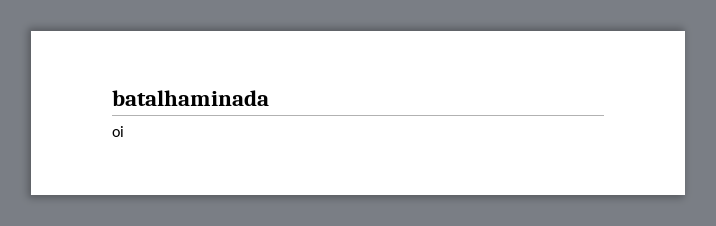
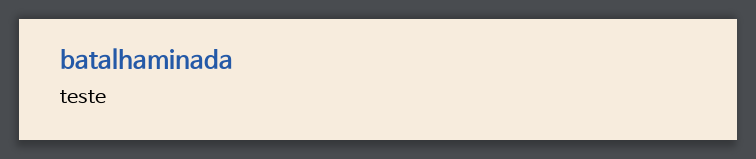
- oi
+ teste

